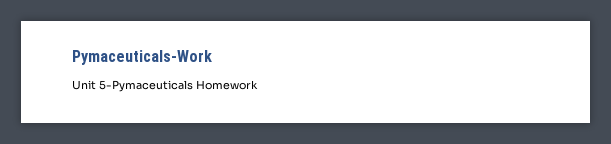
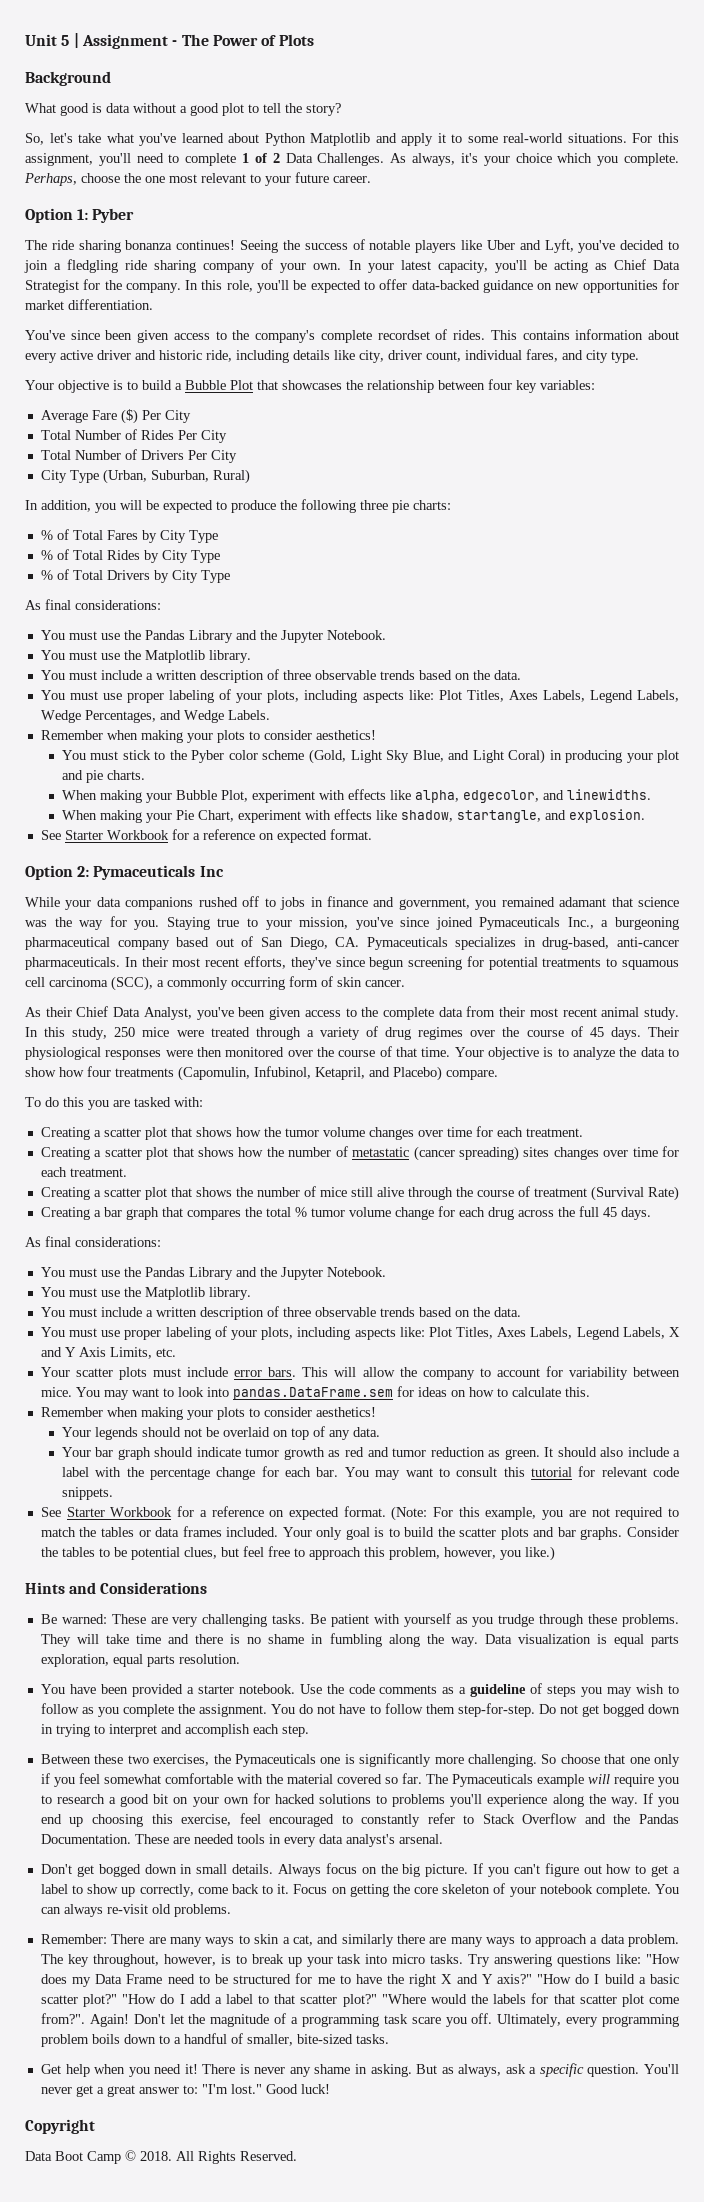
- Pymaceuticals-Work
- Unit 5-Pymaceuticals Homework
+ Unit 5 | Assignment - The Power of Plots
+ Background
+ What good is data without a good plot to tell the story?
+ So, let's take what you've learned about Python Matplotlib and apply it to some real-world situations. For this assignment, you'll need to complete 1 of 2 Data Challenges. As always, it's your choice which you complete. Perhaps, choose the one most relevant to your future career.
+ Option 1: Pyber
+ The ride sharing bonanza continues! Seeing the success of notable players like Uber and Lyft, you've decided to join a fledgling ride sharing company of your own. In your latest capacity, you'll be acting as Chief Data Strategist for the company. In this role, you'll be expected to offer data-backed guidance on new opportunities for market differentiation.
+ You've since been given access to the company's complete recordset of rides. This contains information about every active driver and historic ride, including details like city, driver count, individual fares, and city type.
+ Your objective is to build a Bubble Plot that showcases the relationship between four key variables:
+ Average Fare ($) Per City
+ Total Number of Rides Per City
+ Total Number of Drivers Per City
+ City Type (Urban, Suburban, Rural)
+ In addition, you will be expected to produce the following three pie charts:
+ % of Total Fares by City Type
+ % of Total Rides by City Type
+ % of Total Drivers by City Type
+ As final considerations:
+ You must use the Pandas Library and the Jupyter Notebook.
+ You must use the Matplotlib library.
+ You must include a written description of three observable trends based on the data.
+ You must use proper labeling of your plots, including aspects like: Plot Titles, Axes Labels, Legend Labels, Wedge Percentages, and Wedge Labels.
+ Remember when making your plots to consider aesthetics!
+ You must stick to the Pyber color scheme (Gold, Light Sky Blue, and Light Coral) in producing your plot and pie charts.
+ When making your Bubble Plot, experiment with effects like alpha, edgecolor, and linewidths.
+ When making your Pie Chart, experiment with effects like shadow, startangle, and explosion.
+ See Starter Workbook for a reference on expected format.
+ Option 2: Pymaceuticals Inc
+ While your data companions rushed off to jobs in finance and government, you remained adamant that science was the way for you. Staying true to your mission, you've since joined Pymaceuticals Inc., a burgeoning pharmaceutical company based out of San Diego, CA. Pymaceuticals specializes in drug-based, anti-cancer pharmaceuticals. In their most recent efforts, they've since begun screening for potential treatments to squamous cell carcinoma (SCC), a commonly occurring form of skin cancer.
+ As their Chief Data Analyst, you've been given access to the complete data from their most recent animal study. In this study, 250 mice were treated through a variety of drug regimes over the course of 45 days. Their physiological responses were then monitored over the course of that time. Your objective is to analyze the data to show how four treatments (Capomulin, Infubinol, Ketapril, and Placebo) compare.
+ To do this you are tasked with:
+ Creating a scatter plot that shows how the tumor volume changes over time for each treatment.
+ Creating a scatter plot that shows how the number of metastatic (cancer spreading) sites changes over time for each treatment.
+ Creating a scatter plot that shows the number of mice still alive through the course of treatment (Survival Rate)
+ Creating a bar graph that compares the total % tumor volume change for each drug across the full 45 days.
+ As final considerations:
+ You must use the Pandas Library and the Jupyter Notebook.
+ You must use the Matplotlib library.
+ You must include a written description of three observable trends based on the data.
+ You must use proper labeling of your plots, including aspects like: Plot Titles, Axes Labels, Legend Labels, X and Y Axis Limits, etc.
+ Your scatter plots must include error bars. This will allow the company to account for variability between mice. You may want to look into pandas.DataFrame.sem for ideas on how to calculate this.
+ Remember when making your plots to consider aesthetics!
+ Your legends should not be overlaid on top of any data.
+ Your bar graph should indicate tumor growth as red and tumor reduction as green. It should also include a label with the percentage change for each bar. You may want to consult this tutorial for relevant code snippets.
+ See Starter Workbook for a reference on expected format. (Note: For this example, you are not required to match the tables or data frames included. Your only goal is to build the scatter plots and bar graphs. Consider the tables to be potential clues, but feel free to approach this problem, however, you like.)
+ Hints and Considerations
+ Be warned: These are very challenging tasks. Be patient with yourself as you trudge through these problems. They will take time and there is no shame in fumbling along the way. Data visualization is equal parts exploration, equal parts resolution.
+ You have been provided a starter notebook. Use the code comments as a guideline of steps you may wish to follow as you complete the assignment. You do not have to follow them step-for-step. Do not get bogged down in trying to interpret and accomplish each step.
+ Between these two exercises, the Pymaceuticals one is significantly more challenging. So choose that one only if you feel somewhat comfortable with the material covered so far. The Pymaceuticals example will require you to research a good bit on your own for hacked solutions to problems you'll experience along the way. If you end up choosing this exercise, feel encouraged to constantly refer to Stack Overflow and the Pandas Documentation. These are needed tools in every data analyst's arsenal.
+ Don't get bogged down in small details. Always focus on the big picture. If you can't figure out how to get a label to show up correctly, come back to it. Focus on getting the core skeleton of your notebook complete. You can always re-visit old problems.
+ Remember: There are many ways to skin a cat, and similarly there are many ways to approach a data problem. The key throughout, however, is to break up your task into micro tasks. Try answering questions like: "How does my Data Frame need to be structured for me to have the right X and Y axis?" "How do I build a basic scatter plot?" "How do I add a label to that scatter plot?" "Where would the labels for that scatter plot come from?". Again! Don't let the magnitude of a programming task scare you off. Ultimately, every programming problem boils down to a handful of smaller, bite-sized tasks.
+ Get help when you need it! There is never any shame in asking. But as always, ask a specific question. You'll never get a great answer to: "I'm lost." Good luck!
+ Copyright
+ Data Boot Camp © 2018. All Rights Reserved.

